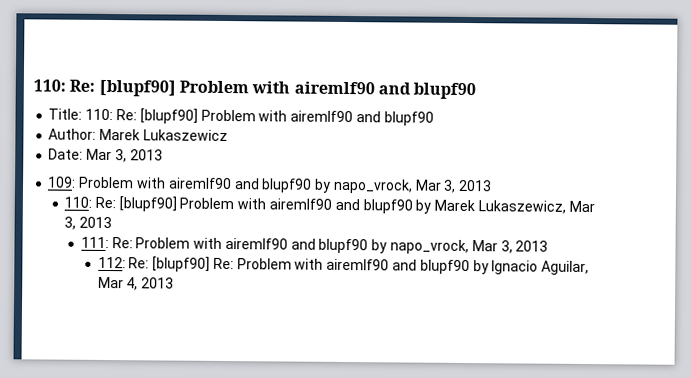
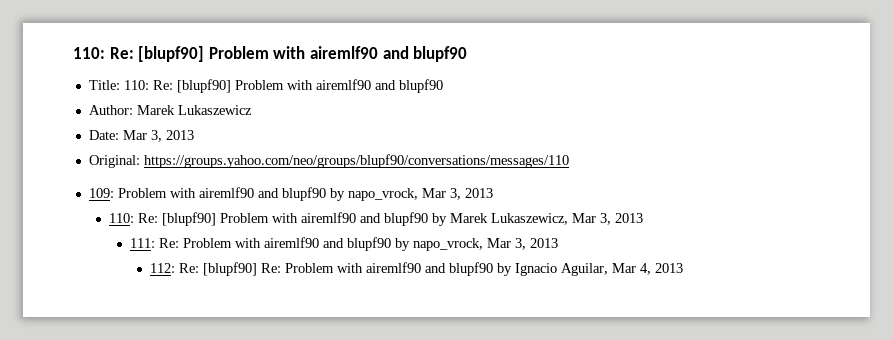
+ Original: https://groups.yahoo.com/neo/groups/blupf90/conversations/messages/110

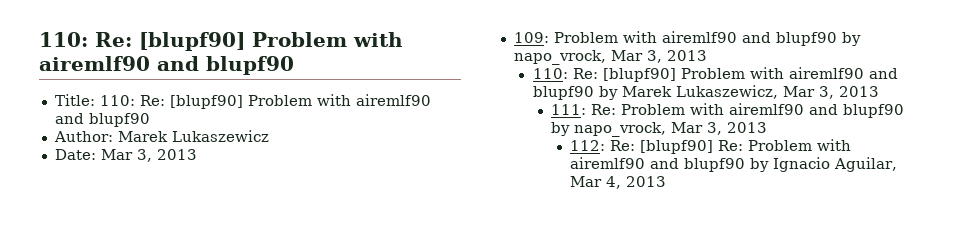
- Original: https://groups.yahoo.com/neo/groups/blupf90/conversations/messages/110

